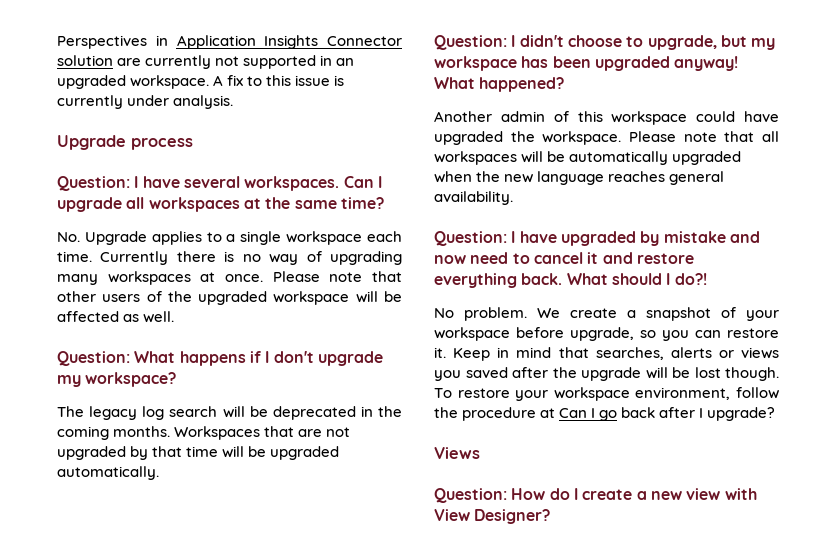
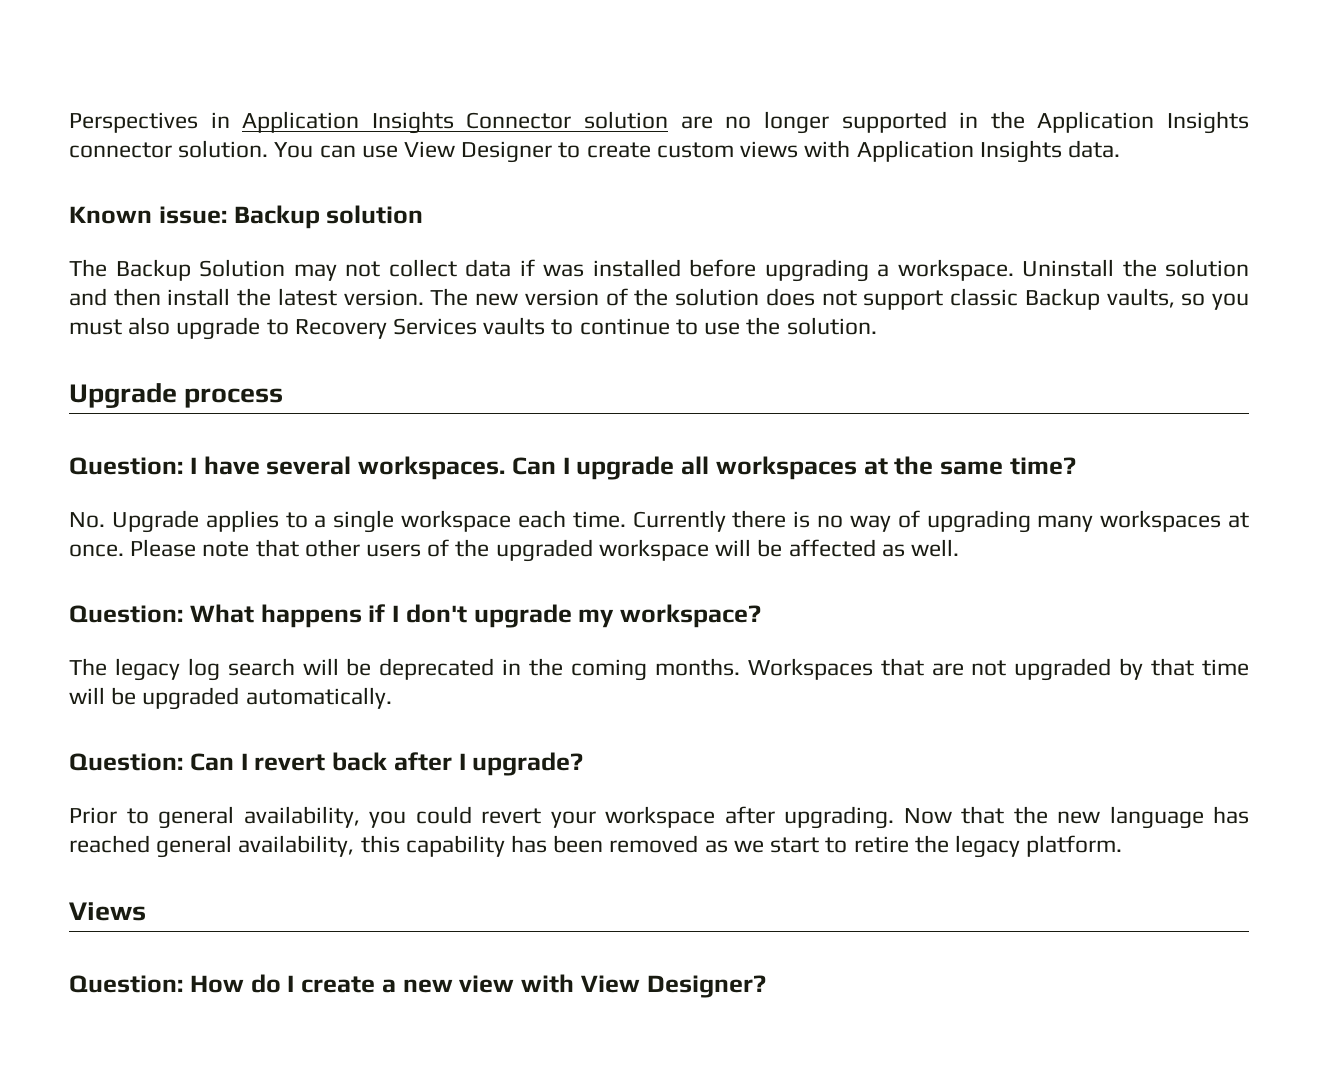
- Perspectives in Application Insights Connector solution are currently not supported in an upgraded workspace. A fix to this issue is currently under analysis.
+ Perspectives in Application Insights Connector solution are no longer supported in the Application Insights connector solution. You can use View Designer to create custom views with Application Insights data.
+ Known issue: Backup solution
+ The Backup Solution may not collect data if was installed before upgrading a workspace. Uninstall the solution and then install the latest version. The new version of the solution does not support classic Backup vaults, so you must also upgrade to Recovery Services vaults to continue to use the solution.
- Question: I didn't choose to upgrade, but my workspace has been upgraded anyway! What happened?
- Another admin of this workspace could have upgraded the workspace. Please note that all workspaces will be automatically upgraded when the new language reaches general availability.
- Question: I have upgraded by mistake and now need to cancel it and restore everything back. What should I do?!
- No problem. We create a snapshot of your workspace before upgrade, so you can restore it. Keep in mind that searches, alerts or views you saved after the upgrade will be lost though. To restore your workspace environment, follow the procedure at Can I go back after I upgrade?
+ Question: Can I revert back after I upgrade?
+ Prior to general availability, you could revert your workspace after upgrading. Now that the new language has reached general availability, this capability has been removed as we start to retire the legacy platform.

